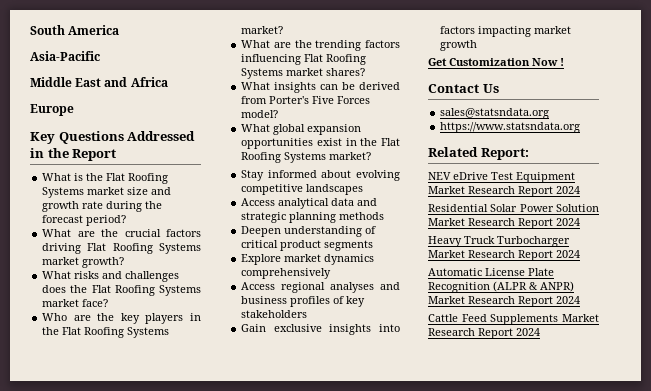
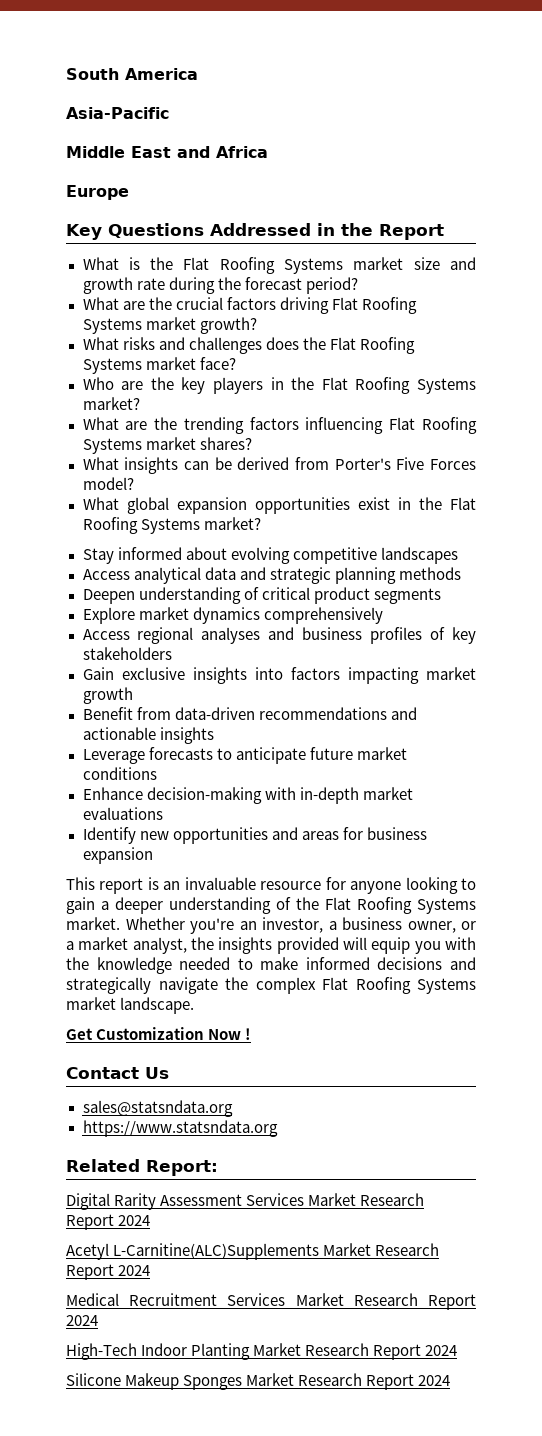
+ Benefit from data-driven recommendations and actionable insights
+ Leverage forecasts to anticipate future market conditions
+ Enhance decision-making with in-depth market evaluations
+ Identify new opportunities and areas for business expansion
+ This report is an invaluable resource for anyone looking to gain a deeper understanding of the Flat Roofing Systems market. Whether you're an investor, a business owner, or a market analyst, the insights provided will equip you with the knowledge needed to make informed decisions and strategically navigate the complex Flat Roofing Systems market landscape.
- NEV eDrive Test Equipment Market Research Report 2024
- Residential Solar Power Solution Market Research Report 2024
- Heavy Truck Turbocharger Market Research Report 2024
- Automatic License Plate Recognition (ALPR & ANPR) Market Research Report 2024
- Cattle Feed Supplements Market Research Report 2024
+ Digital Rarity Assessment Services Market Research Report 2024
+ Acetyl L-Carnitine(ALC)Supplements Market Research Report 2024
+ Medical Recruitment Services Market Research Report 2024
+ High-Tech Indoor Planting Market Research Report 2024
+ Silicone Makeup Sponges Market Research Report 2024

